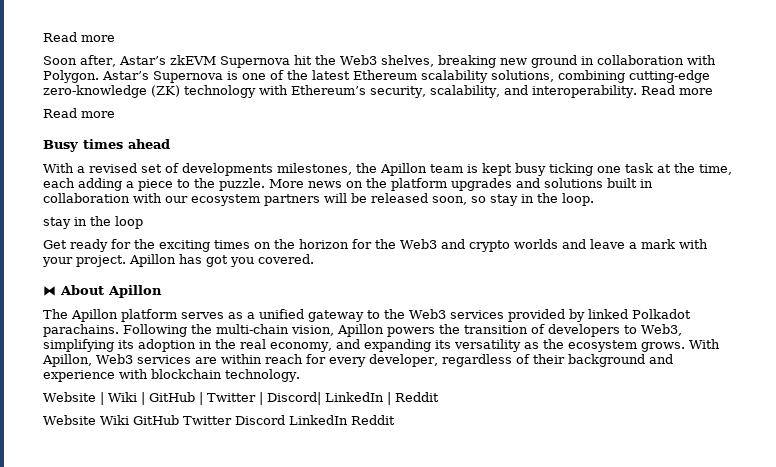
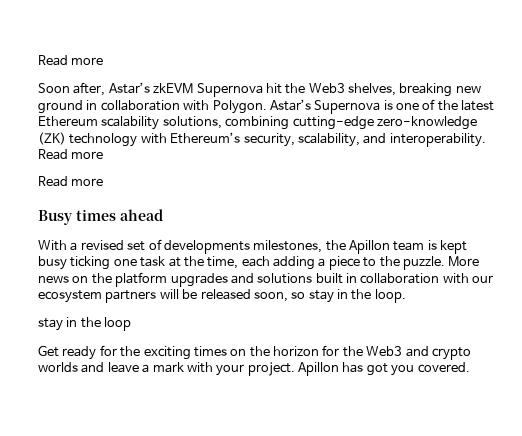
- ⧓ About Apillon
- The Apillon platform serves as a unified gateway to the Web3 services provided by linked Polkadot parachains. Following the multi-chain vision, Apillon powers the transition of developers to Web3, simplifying its adoption in the real economy, and expanding its versatility as the ecosystem grows. With Apillon, Web3 services are within reach for every developer, regardless of their background and experience with blockchain technology.
- Website | Wiki | GitHub | Twitter | Discord| LinkedIn | Reddit
- Website Wiki GitHub Twitter Discord LinkedIn Reddit

